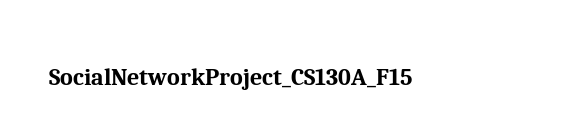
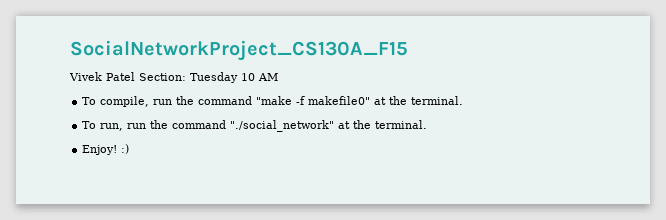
+ Vivek Patel Section: Tuesday 10 AM
+ To compile, run the command "make -f makefile0" at the terminal.
+ To run, run the command "./social_network" at the terminal.
+ Enjoy! :)

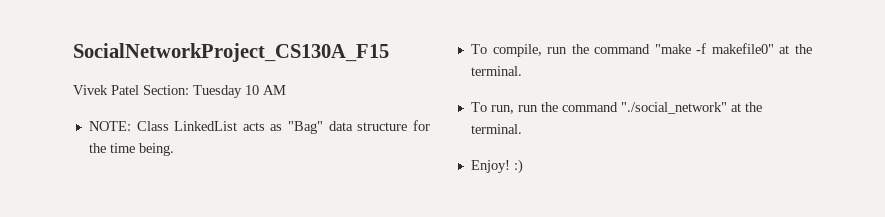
+ NOTE: Class LinkedList acts as "Bag" data structure for the time being.

